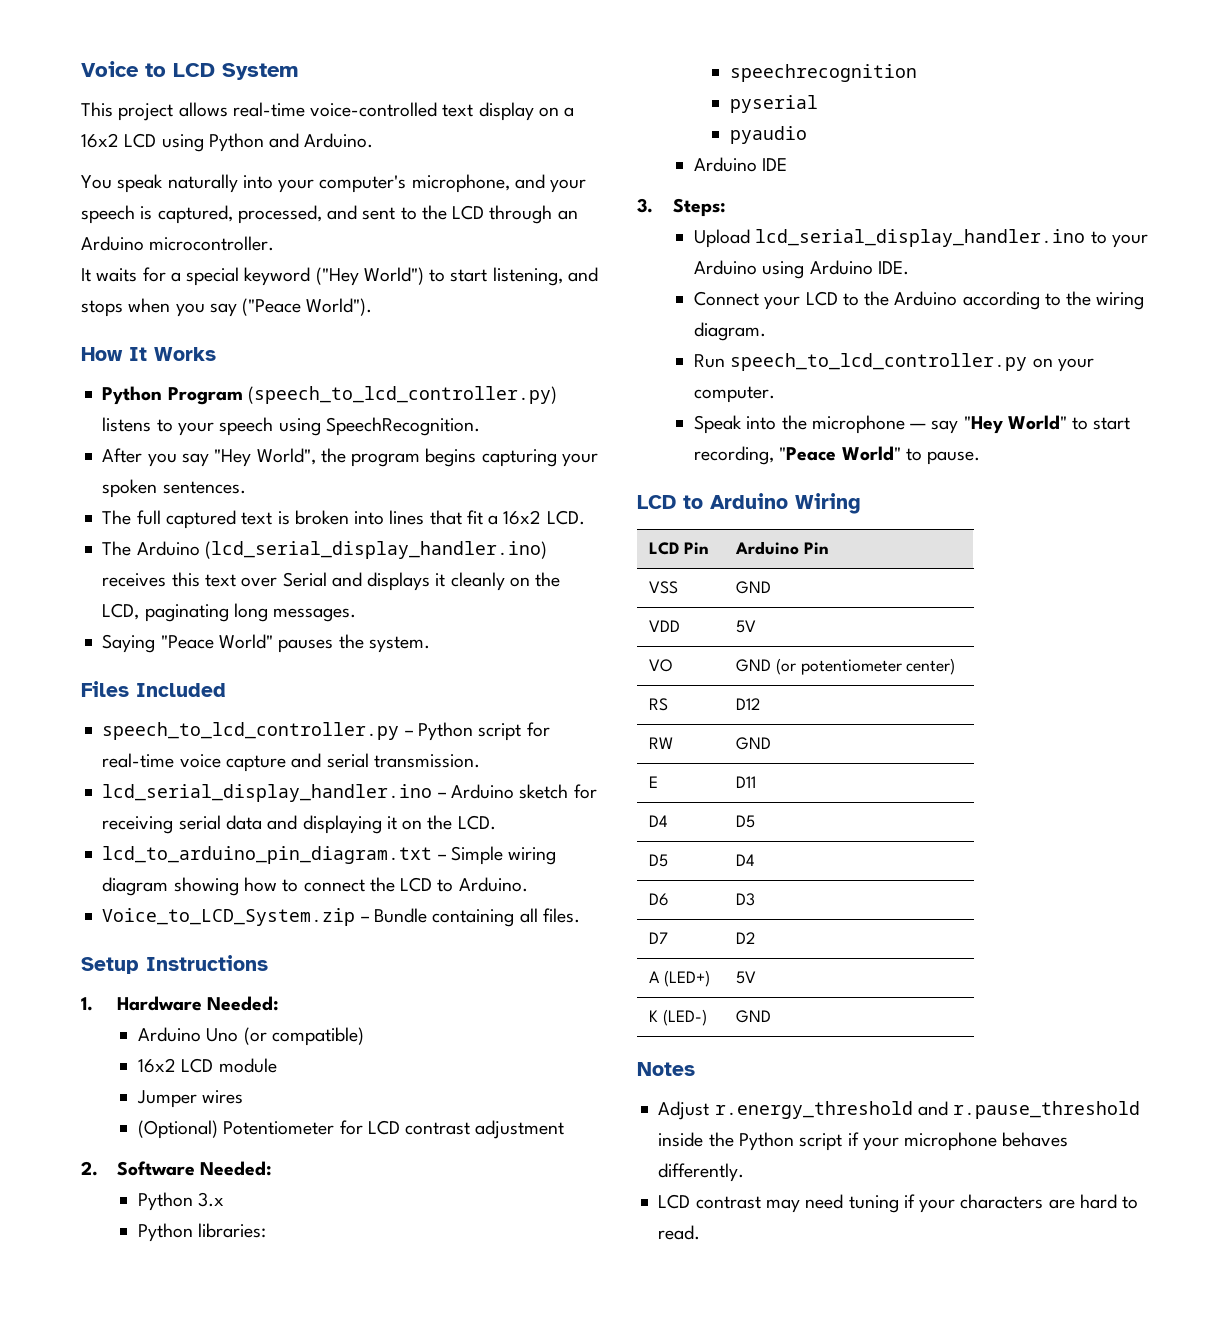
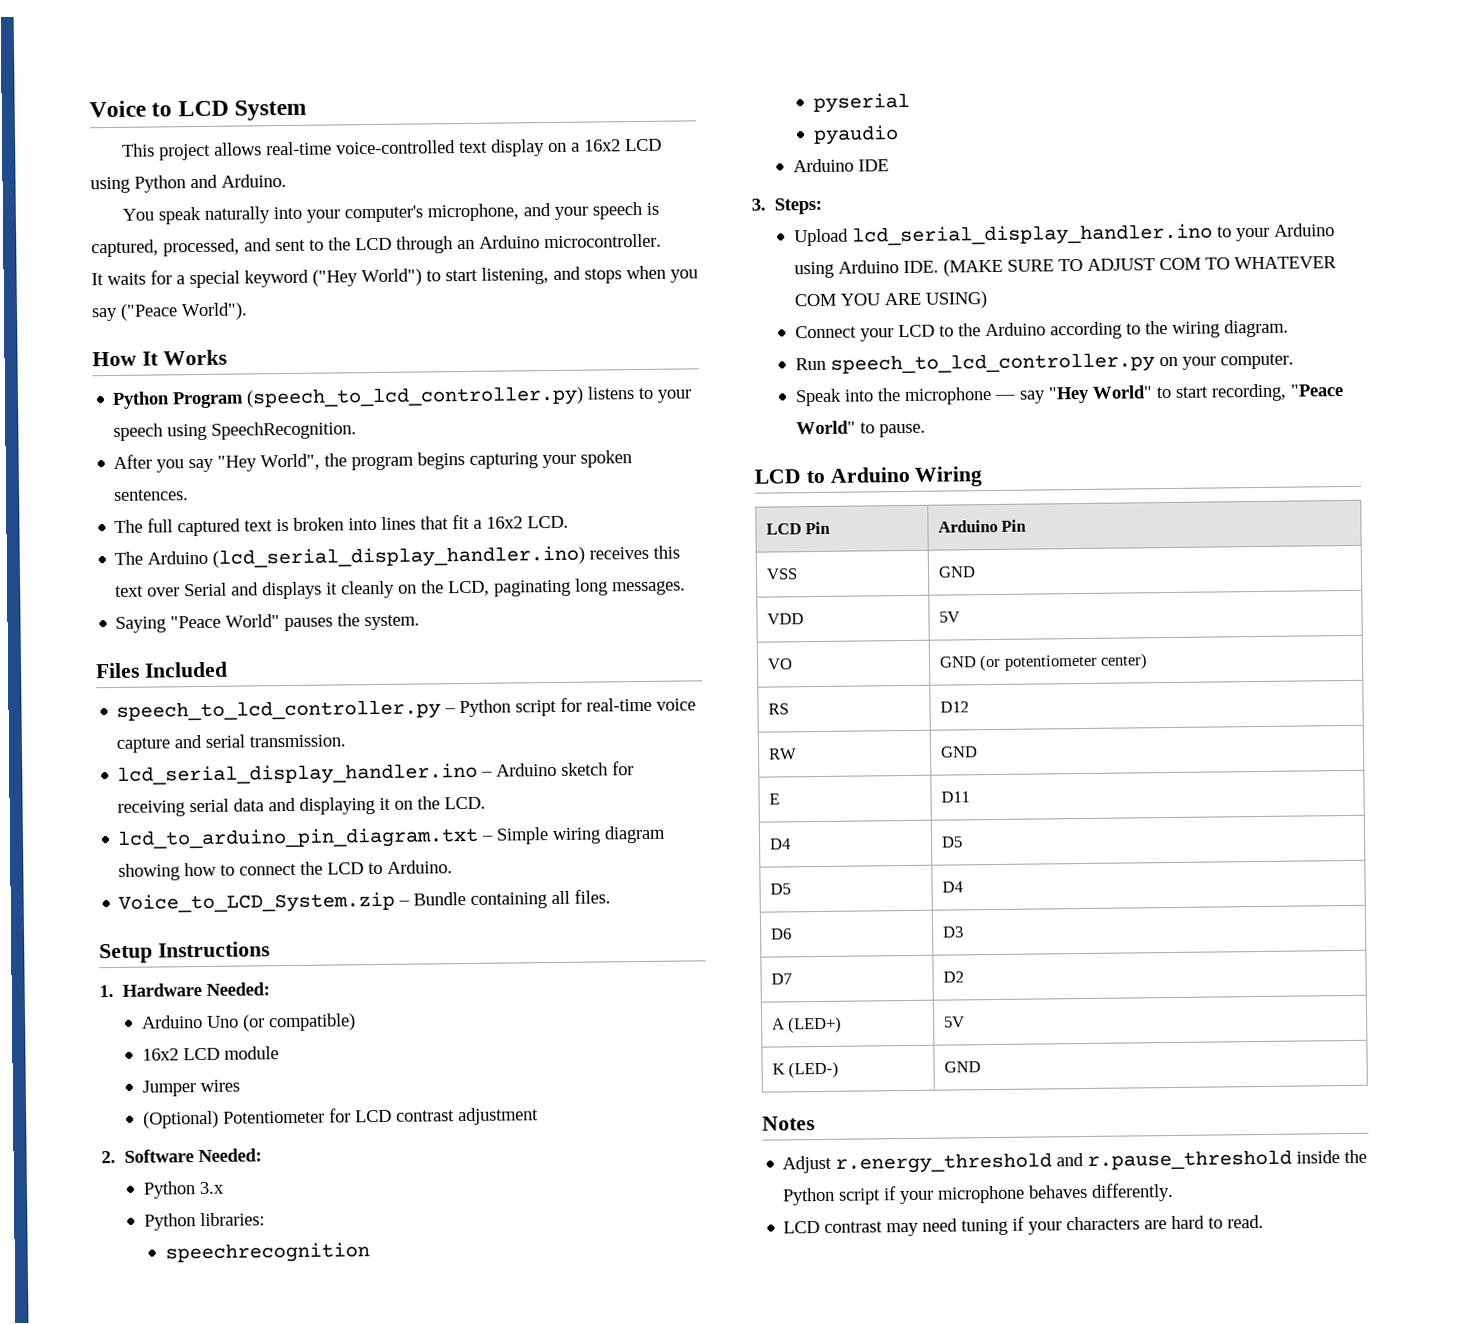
- Upload lcd_serial_display_handler.ino to your Arduino using Arduino IDE.
+ Upload lcd_serial_display_handler.ino to your Arduino using Arduino IDE. (MAKE SURE TO ADJUST COM TO WHATEVER COM YOU ARE USING)

